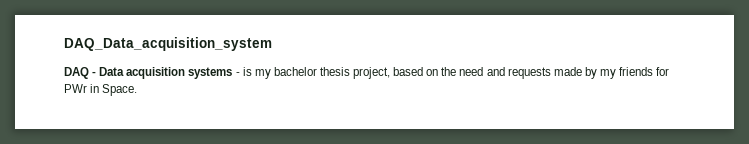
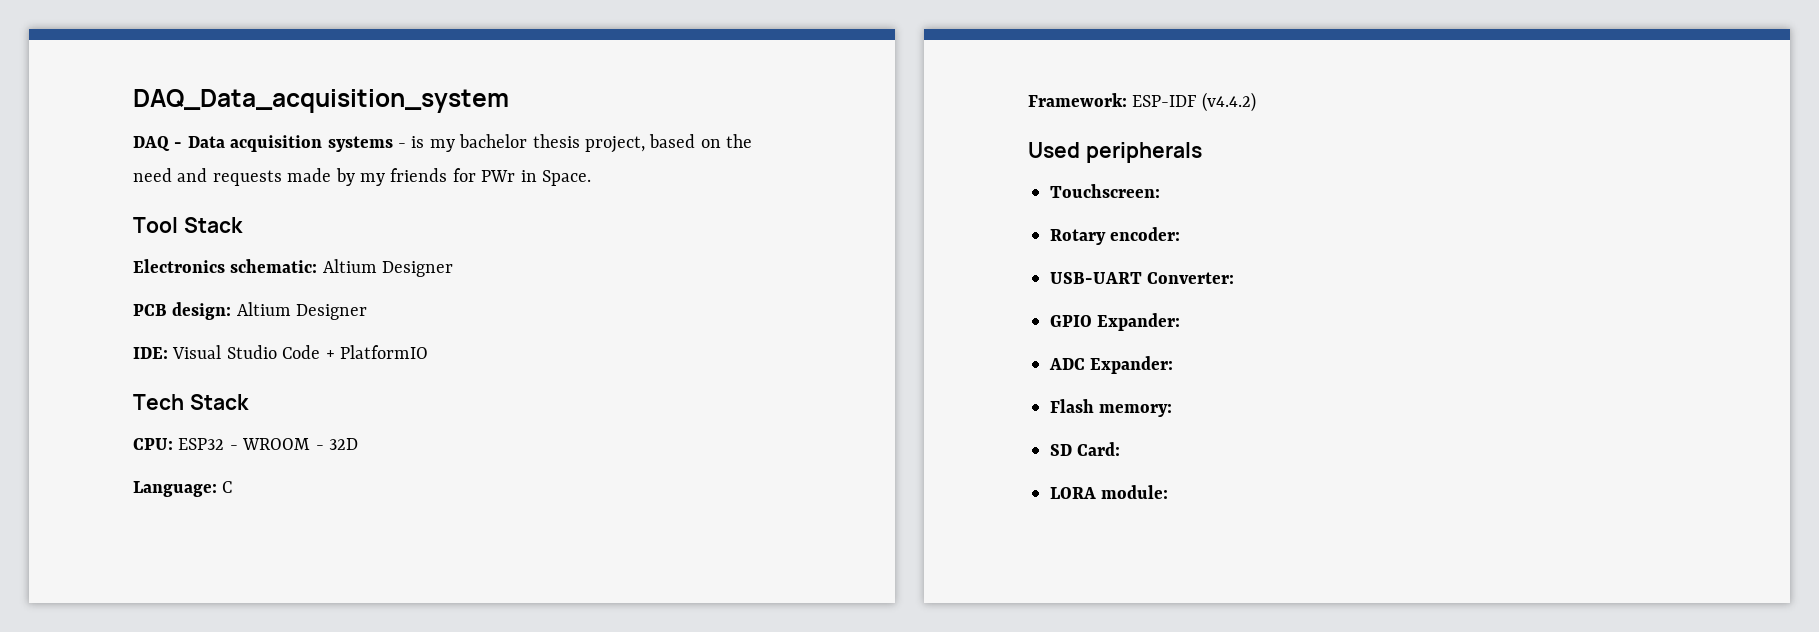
+ Tool Stack
+ Electronics schematic: Altium Designer
+ PCB design: Altium Designer
+ IDE: Visual Studio Code + PlatformIO
+ Tech Stack
+ CPU: ESP32 - WROOM - 32D
+ Language: C
+ Framework: ESP-IDF (v4.4.2)
+ Used peripherals
+ Touchscreen:
+ Rotary encoder:
+ USB-UART Converter:
+ GPIO Expander:
+ ADC Expander:
+ Flash memory:
+ SD Card:
+ LORA module:

